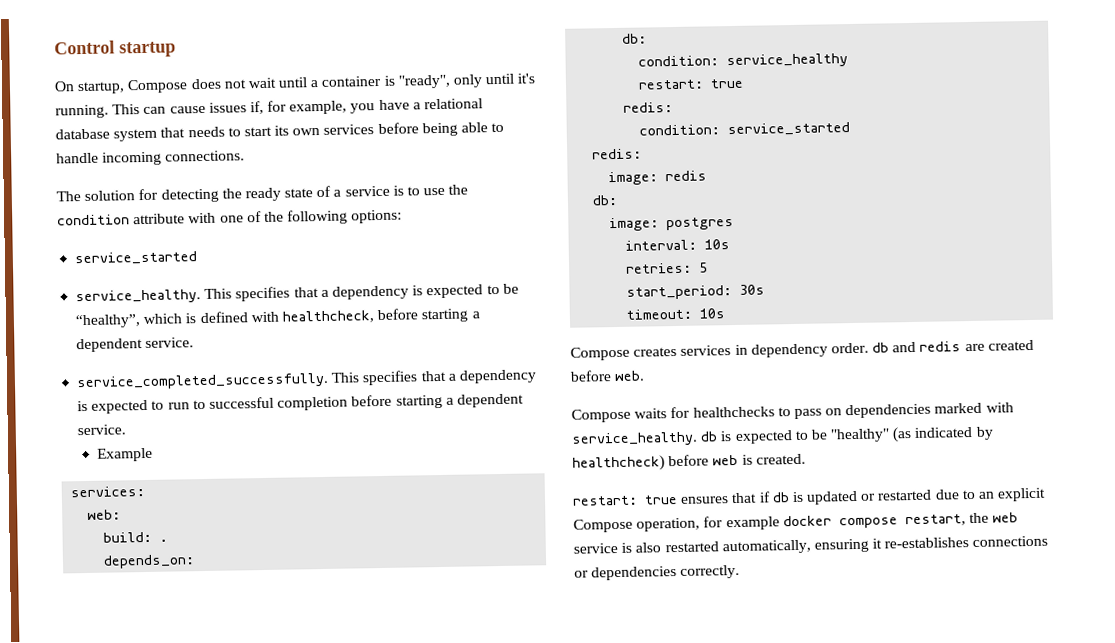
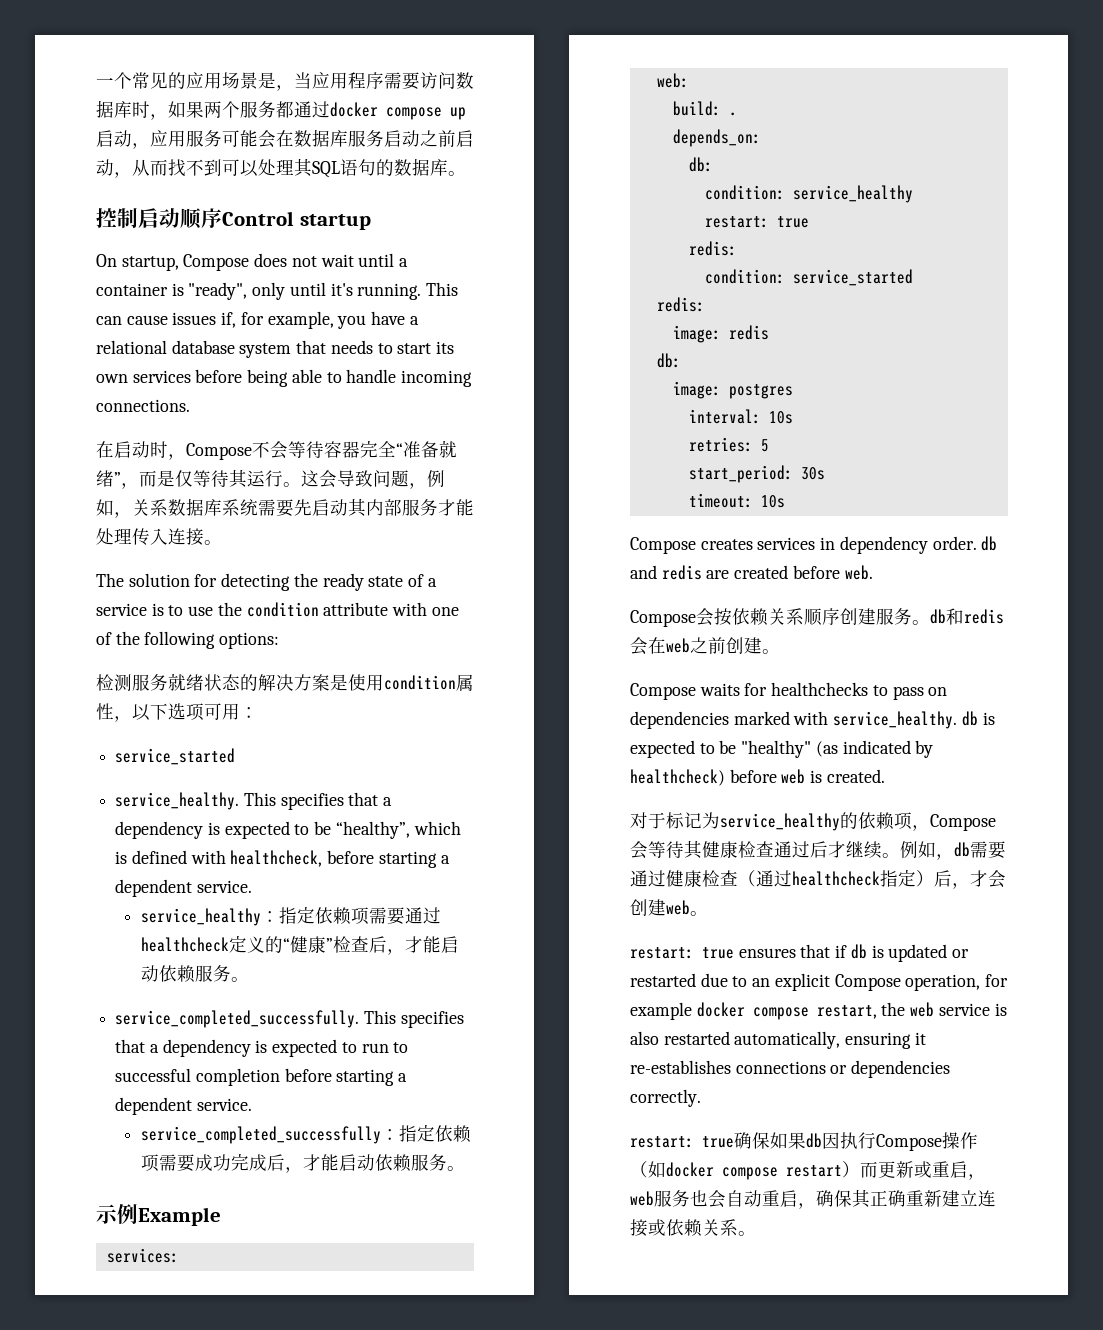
- Control startup
+ 一个常见的应用场景是，当应用程序需要访问数据库时，如果两个服务都通过docker compose up启动，应用服务可能会在数据库服务启动之前启动，从而找不到可以处理其SQL语句的数据库。
+ 控制启动顺序Control startup
+ 在启动时，Compose不会等待容器完全“准备就绪”，而是仅等待其运行。这会导致问题，例如，关系数据库系统需要先启动其内部服务才能处理传入连接。
+ 检测服务就绪状态的解决方案是使用condition属性，以下选项可用：
+ service_healthy：指定依赖项需要通过healthcheck定义的“健康”检查后，才能启动依赖服务。
- Example
+ service_completed_successfully：指定依赖项需要成功完成后，才能启动依赖服务。
+ 示例Example
+ Compose会按依赖关系顺序创建服务。db和redis会在web之前创建。
+ 对于标记为service_healthy的依赖项，Compose会等待其健康检查通过后才继续。例如，db需要通过健康检查（通过healthcheck指定）后，才会创建web。
+ restart: true确保如果db因执行Compose操作（如docker compose restart）而更新或重启，web服务也会自动重启，确保其正确重新建立连接或依赖关系。

